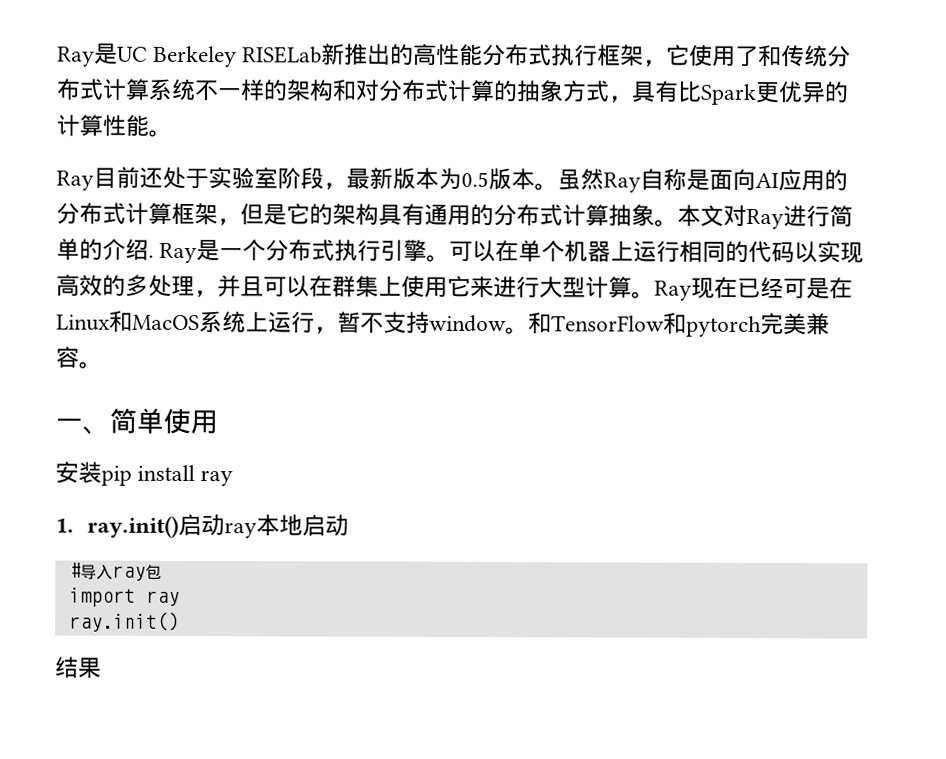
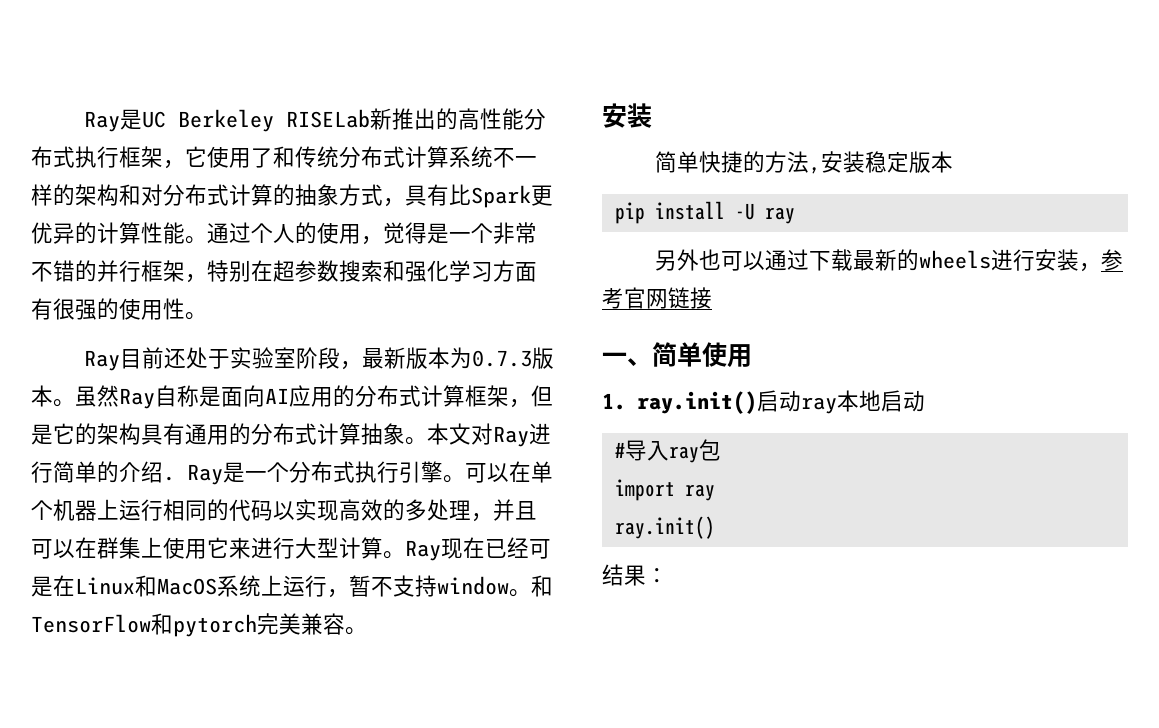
+ 通过个人的使用，觉得是一个非常不错的并行框架，特别在超参数搜索和强化学习方面有很强的使用性。
- Ray目前还处于实验室阶段，最新版本为0.5版本。
+ Ray目前还处于实验室阶段，最新版本为0.7.3版本。
  和TensorFlow和pytorch完美兼容。
+ 安装
+ 简单快捷的方法,安装稳定版本
+ pip install -U ray
+ 另外也可以通过下载最新的wheels进行安装，参考官网链接
- 安装pip install ray
- 结果
+ 结果：

